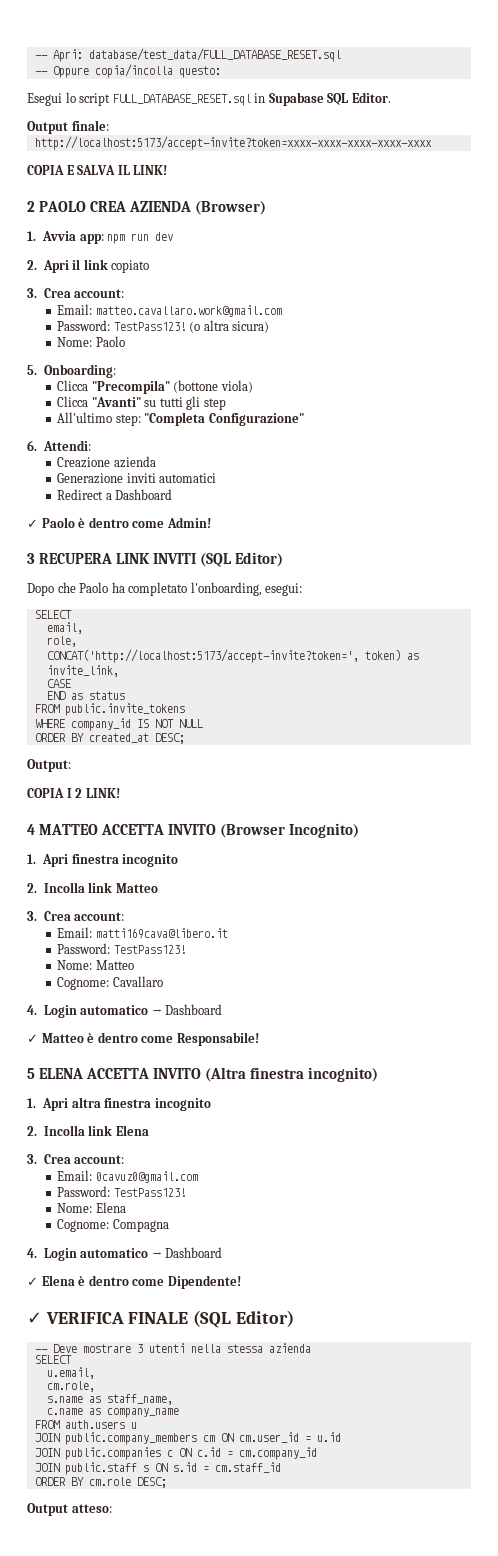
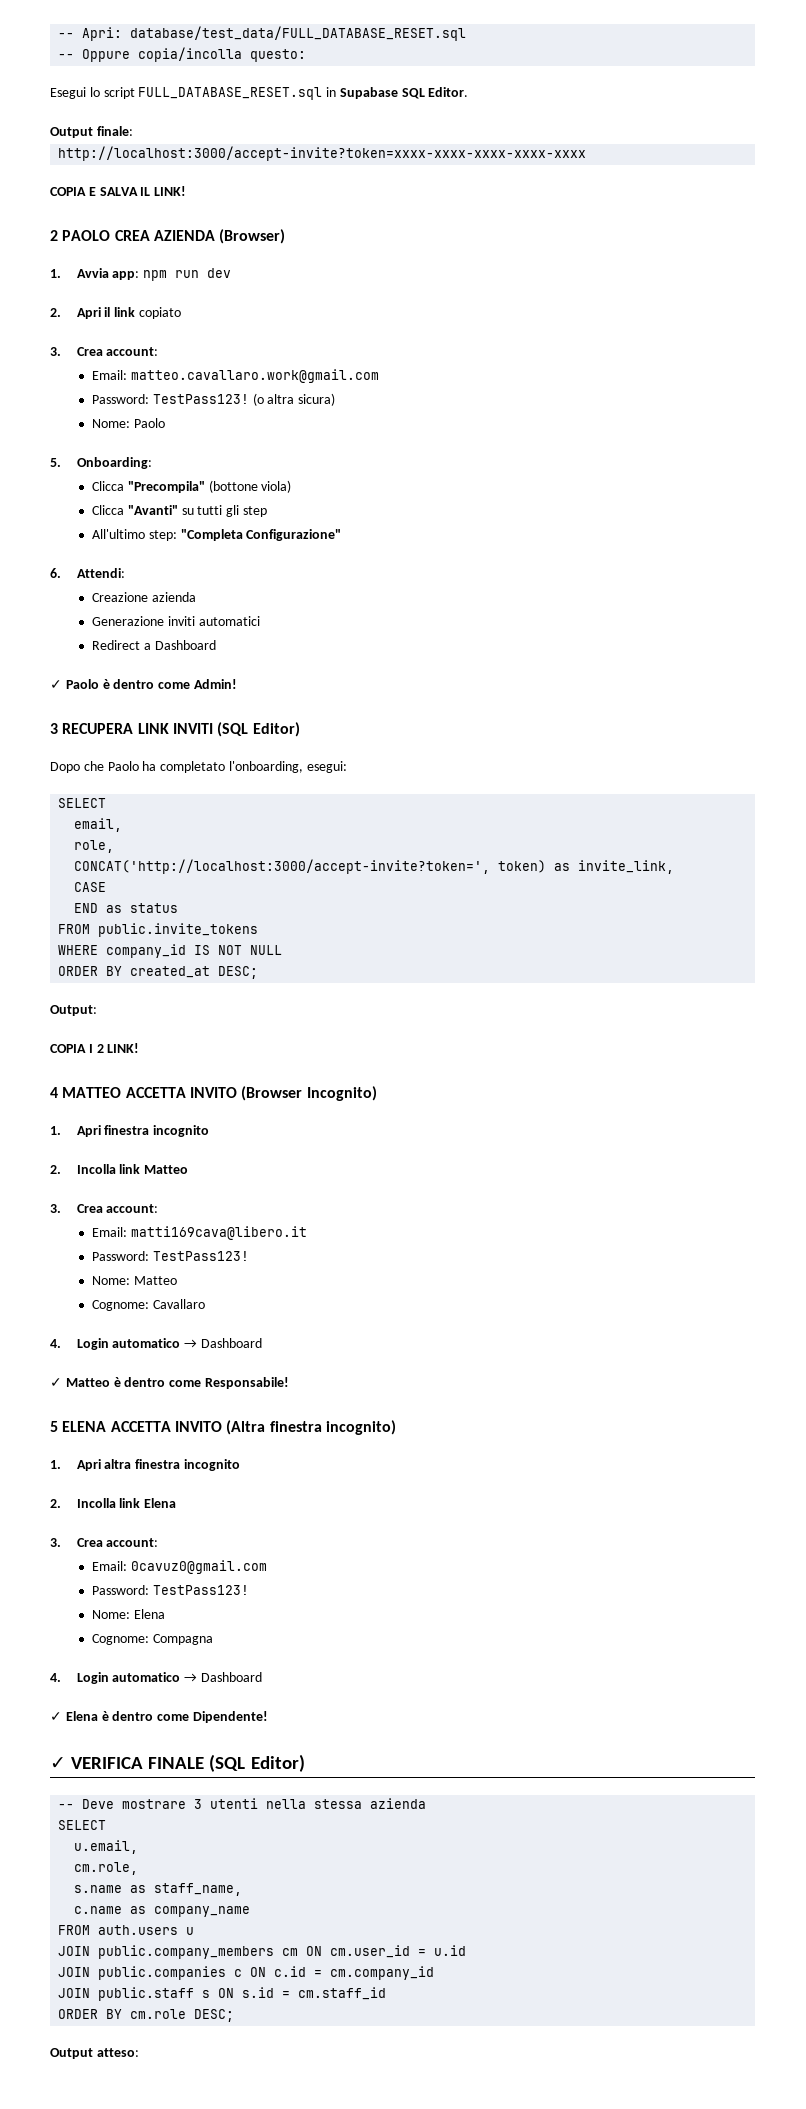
- http://localhost:5173/accept-invite?token=xxxx-xxxx-xxxx-xxxx-xxxx
+ http://localhost:3000/accept-invite?token=xxxx-xxxx-xxxx-xxxx-xxxx
- CONCAT('http://localhost:5173/accept-invite?token=', token) as invite_link,
+ CONCAT('http://localhost:3000/accept-invite?token=', token) as invite_link,

